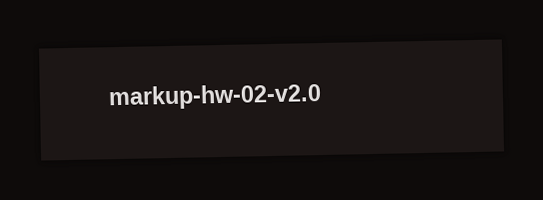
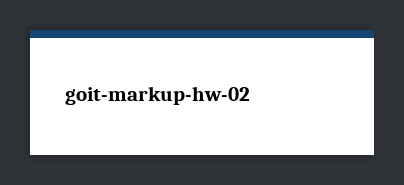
- markup-hw-02-v2.0
+ goit-markup-hw-02

